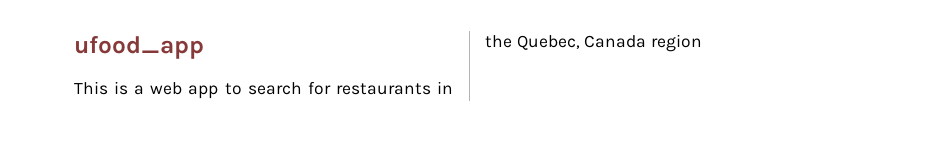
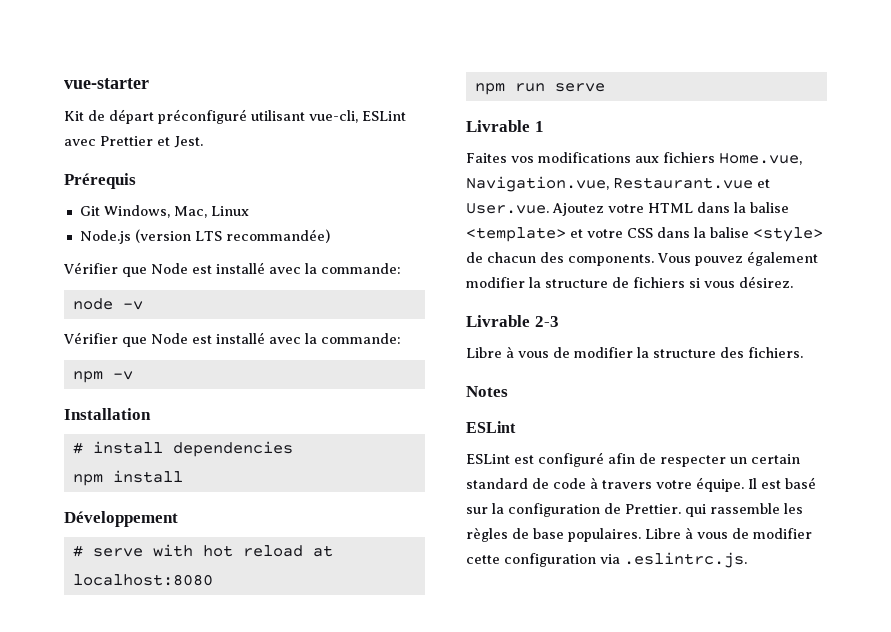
- ufood_app
- This is a web app to search for restaurants in the Quebec, Canada region
+ vue-starter
+ Kit de départ préconfiguré utilisant vue-cli, ESLint avec Prettier et Jest.
+ Prérequis
+ Git Windows, Mac, Linux
+ Node.js (version LTS recommandée)
+ Vérifier que Node est installé avec la commande:
+ node -v
+ Vérifier que Node est installé avec la commande:
+ npm -v
+ Installation
+ # install dependencies
+ npm install
+ Développement
+ # serve with hot reload at localhost:8080
+ npm run serve
+ Livrable 1
+ Faites vos modifications aux fichiers Home.vue, Navigation.vue, Restaurant.vue et User.vue. Ajoutez votre HTML dans la balise <template> et votre CSS dans la balise <style> de chacun des components. Vous pouvez également modifier la structure de fichiers si vous désirez.
+ Livrable 2-3
+ Libre à vous de modifier la structure des fichiers.
+ Notes
+ ESLint
+ ESLint est configuré afin de respecter un certain standard de code à travers votre équipe. Il est basé sur la configuration de Prettier. qui rassemble les règles de base populaires. Libre à vous de modifier cette configuration via .eslintrc.js.

